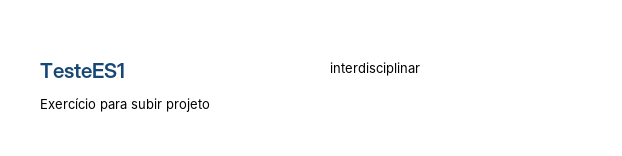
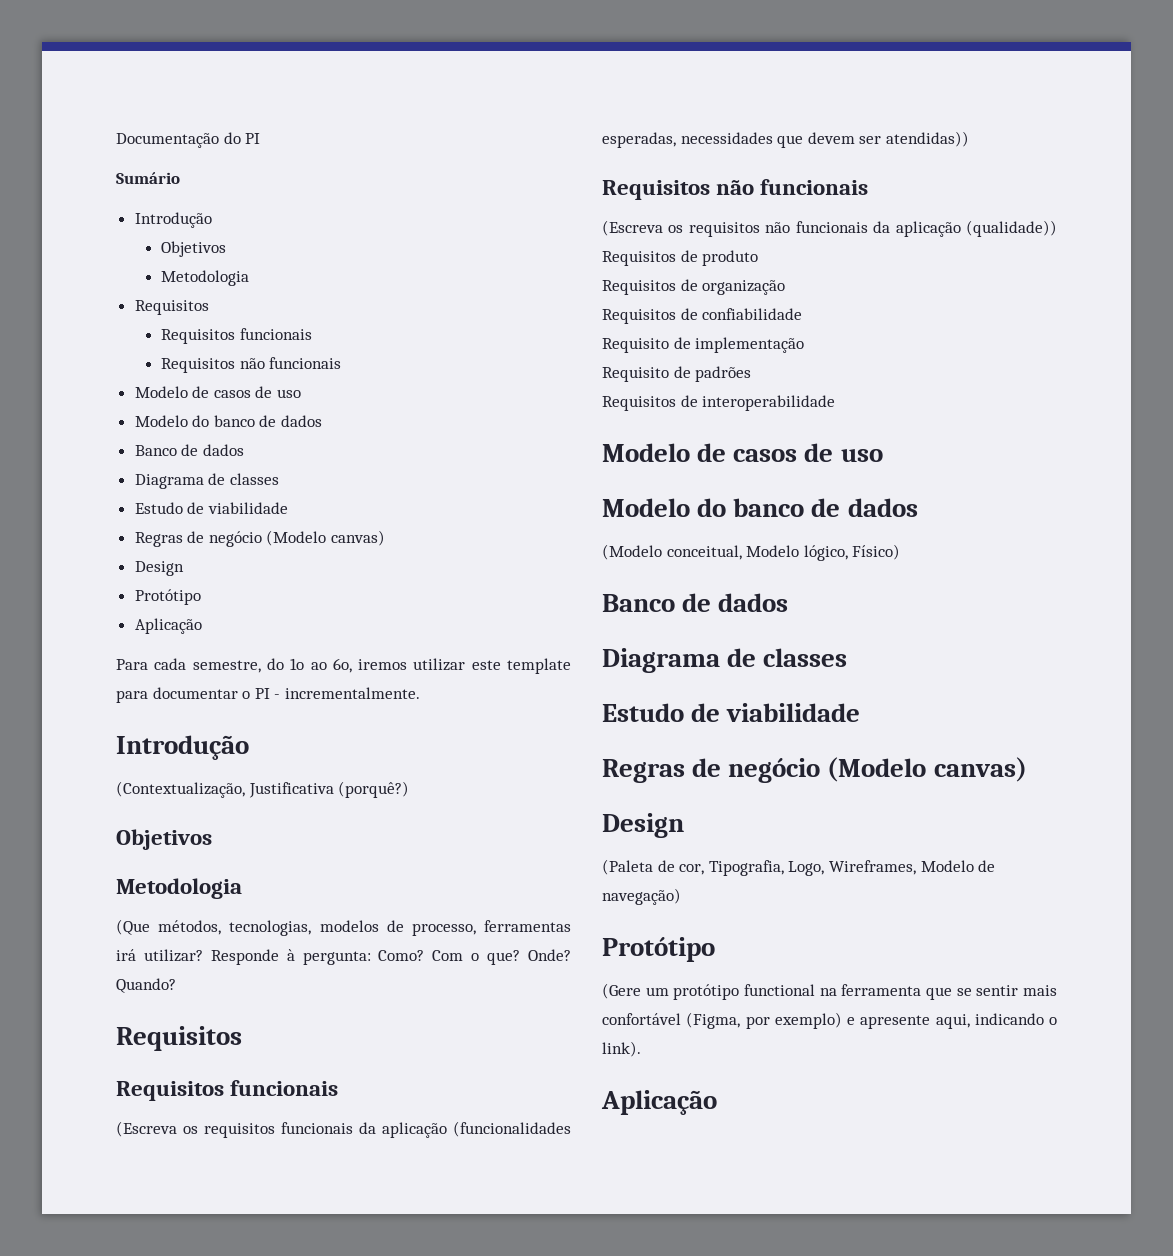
- TesteES1
- Exercício para subir projeto interdisciplinar
+ Documentação do PI
+ Sumário
+ Introdução
+ Objetivos
+ Metodologia
+ Requisitos
+ Requisitos funcionais
+ Requisitos não funcionais
+ Modelo de casos de uso
+ Modelo do banco de dados
+ Banco de dados
+ Diagrama de classes
+ Estudo de viabilidade
+ Regras de negócio (Modelo canvas)
+ Design
+ Protótipo
+ Aplicação
+ Para cada semestre, do 1o ao 6o, iremos utilizar este template para documentar o PI - incrementalmente.
+ Introdução
+ (Contextualização, Justificativa (porquê?)
+ Objetivos
+ Metodologia
+ (Que métodos, tecnologias, modelos de processo, ferramentas irá utilizar? Responde à pergunta: Como? Com o que? Onde? Quando?
+ Requisitos
+ Requisitos funcionais
+ (Escreva os requisitos funcionais da aplicação (funcionalidades esperadas, necessidades que devem ser atendidas))
+ Requisitos não funcionais
+ (Escreva os requisitos não funcionais da aplicação (qualidade)) Requisitos de produto
+ Requisitos de organização
+ Requisitos de confiabilidade
+ Requisito de implementação
+ Requisito de padrões
+ Requisitos de interoperabilidade
+ Modelo de casos de uso
+ Modelo do banco de dados
+ (Modelo conceitual, Modelo lógico, Físico)
+ Banco de dados
+ Diagrama de classes
+ Estudo de viabilidade
+ Regras de negócio (Modelo canvas)
+ Design
+ (Paleta de cor, Tipografia, Logo, Wireframes, Modelo de navegação)
+ Protótipo
+ (Gere um protótipo functional na ferramenta que se sentir mais confortável (Figma, por exemplo) e apresente aqui, indicando o link).
+ Aplicação

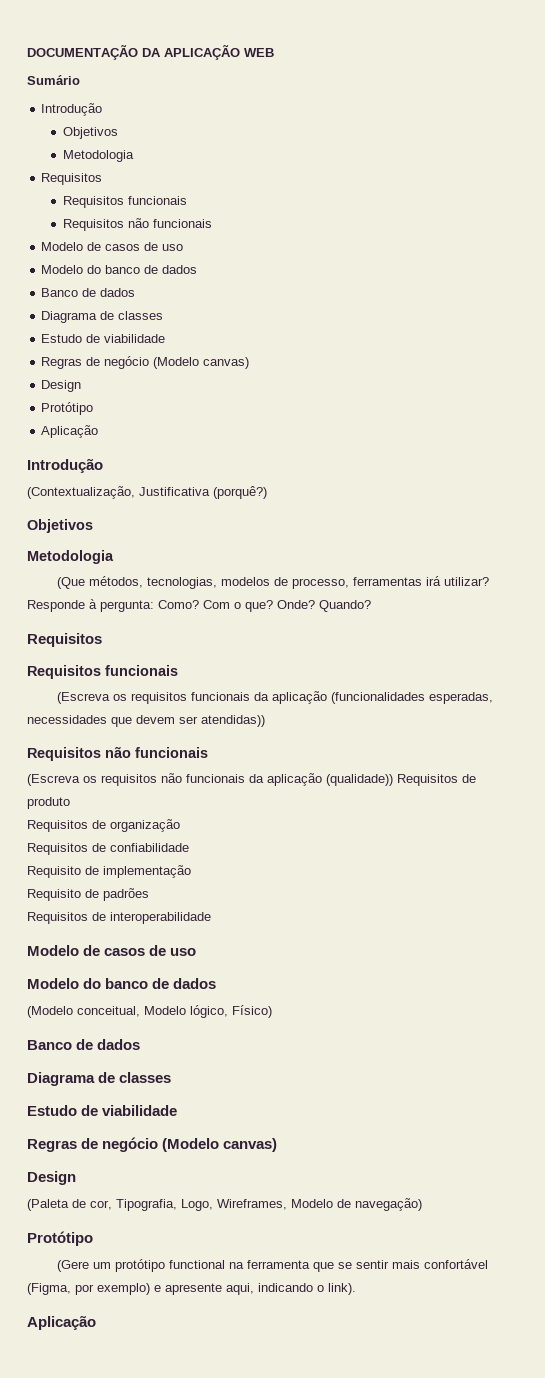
- Documentação do PI
+ DOCUMENTAÇÃO DA APLICAÇÃO WEB
- Para cada semestre, do 1o ao 6o, iremos utilizar este template para documentar o PI - incrementalmente.

